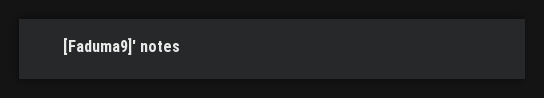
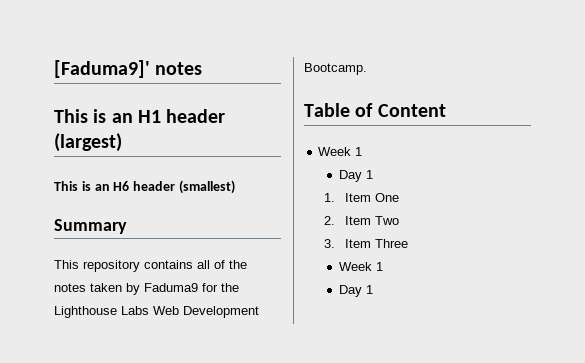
+ This is an H1 header (largest)
+ This is an H6 header (smallest)
+ Summary
+ This repository contains all of the notes taken by Faduma9 for the Lighthouse Labs Web Development Bootcamp.
+ Table of Content
+ Week 1
+ Day 1
+ 1. Item One
+ 2. Item Two
+ 3. Item Three
+ Week 1
+ Day 1

